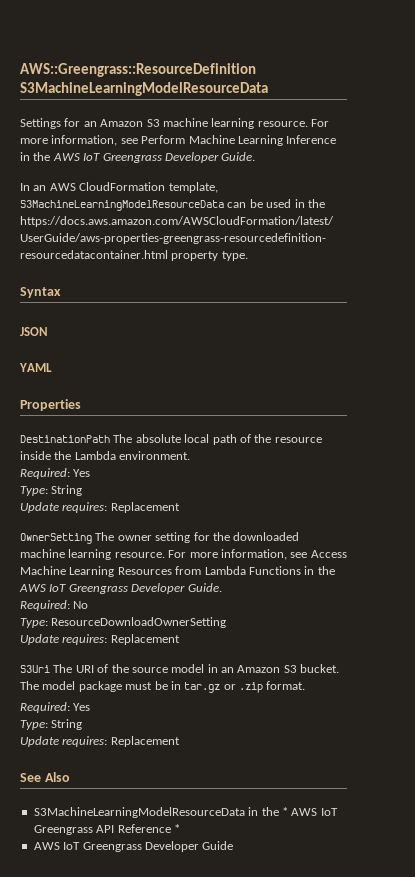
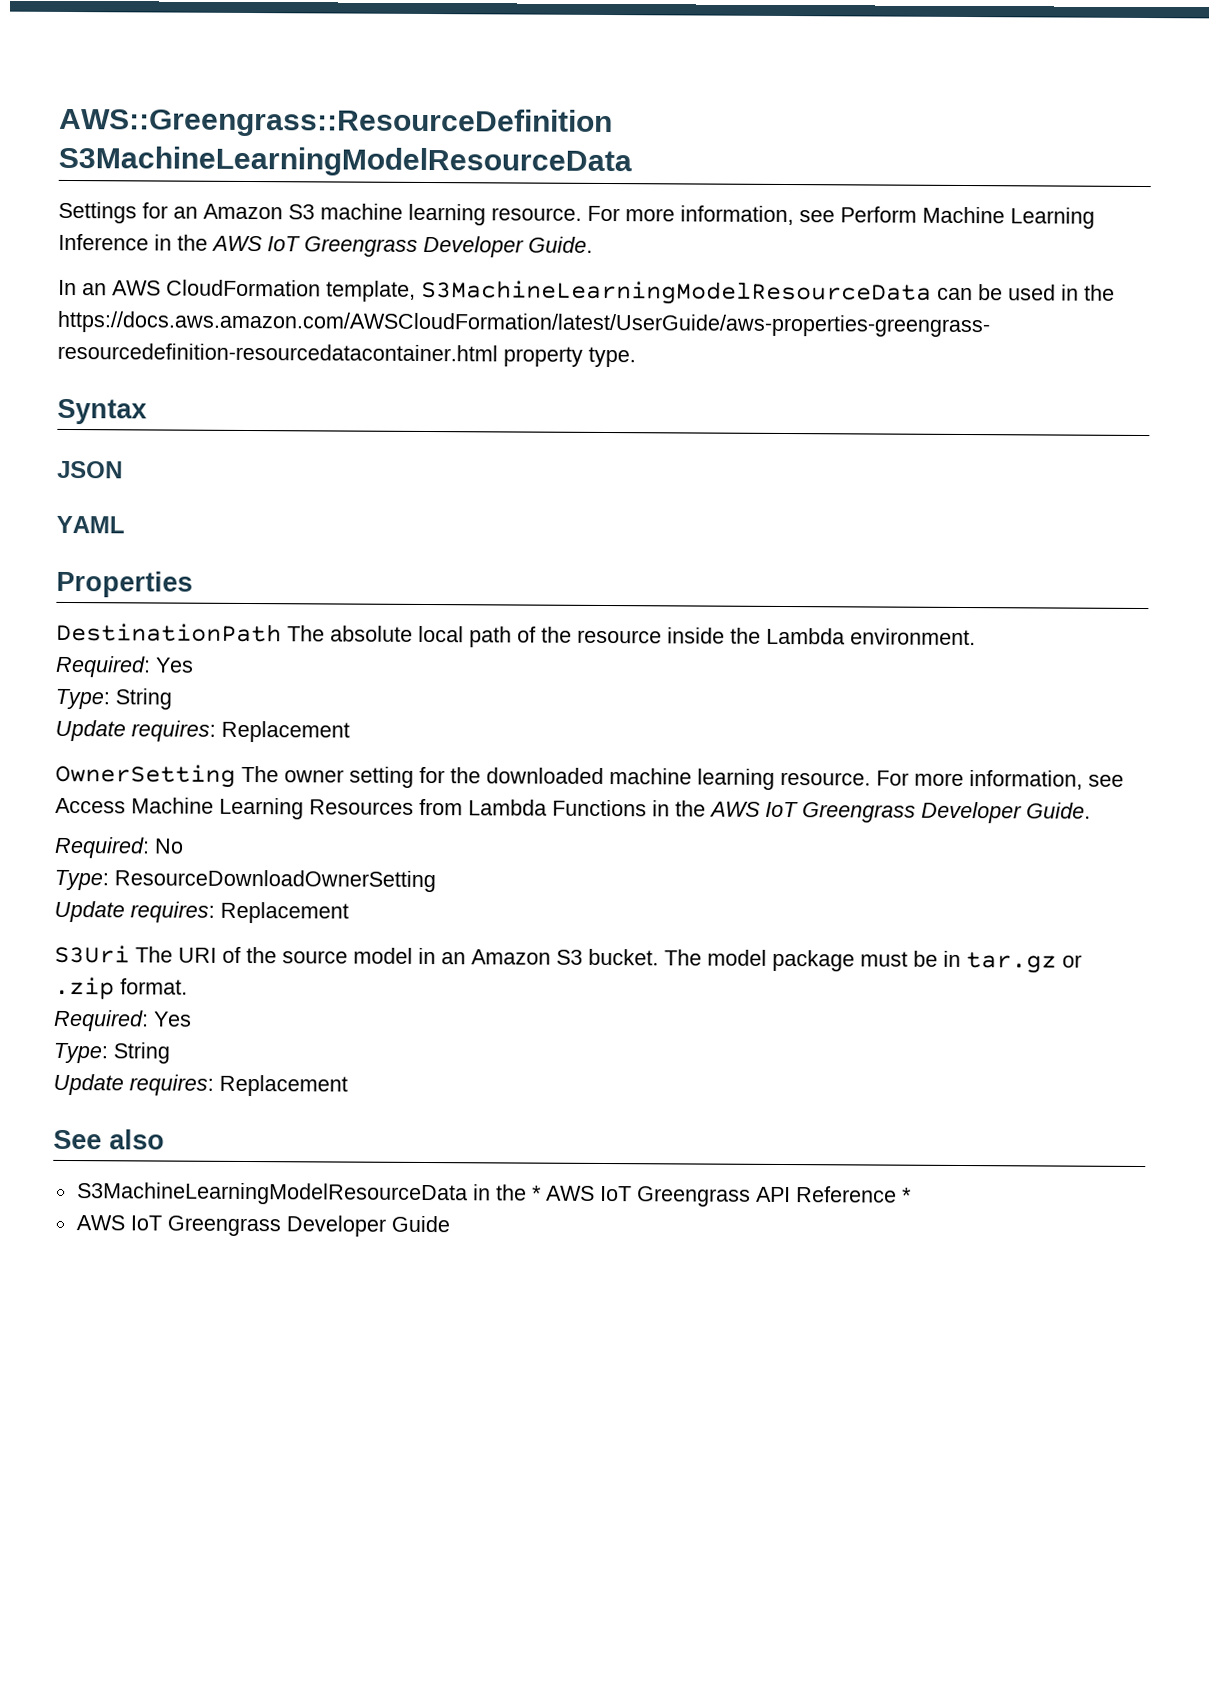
- See Also
+ See also

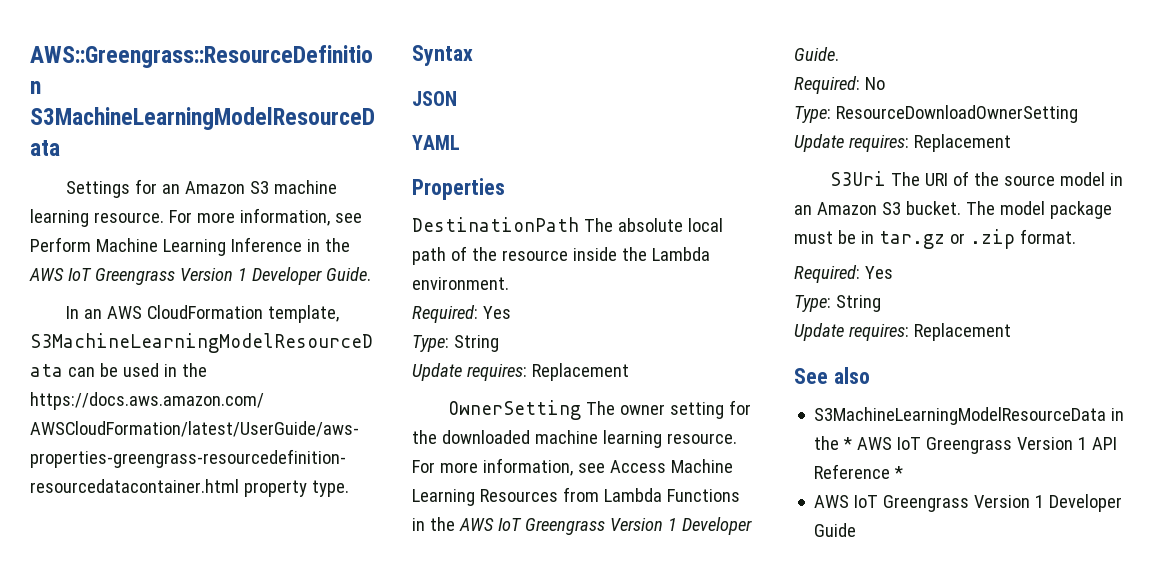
- For more information, see Perform Machine Learning Inference in the AWS IoT Greengrass Developer Guide.
+ For more information, see Perform Machine Learning Inference in the AWS IoT Greengrass Version 1 Developer Guide.
- For more information, see Access Machine Learning Resources from Lambda Functions in the AWS IoT Greengrass Developer Guide.
+ For more information, see Access Machine Learning Resources from Lambda Functions in the AWS IoT Greengrass Version 1 Developer Guide.
- S3MachineLearningModelResourceData in the * AWS IoT Greengrass API Reference *
+ S3MachineLearningModelResourceData in the * AWS IoT Greengrass Version 1 API Reference *
- AWS IoT Greengrass Developer Guide
+ AWS IoT Greengrass Version 1 Developer Guide

